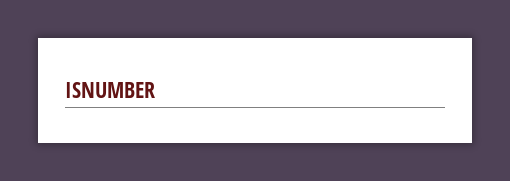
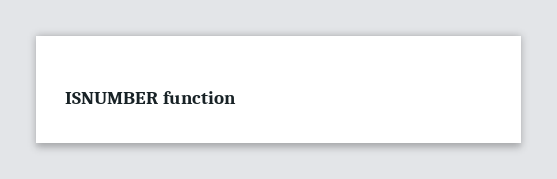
- ISNUMBER
+ ISNUMBER function

